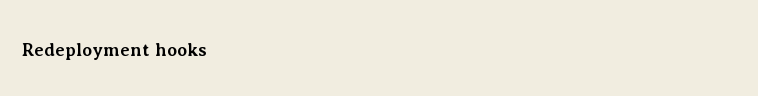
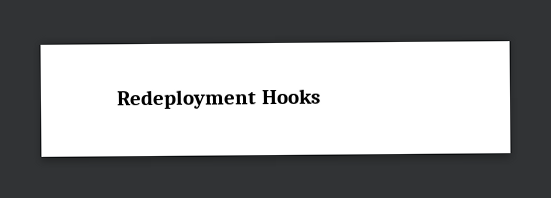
- Redeployment hooks
+ Redeployment Hooks

